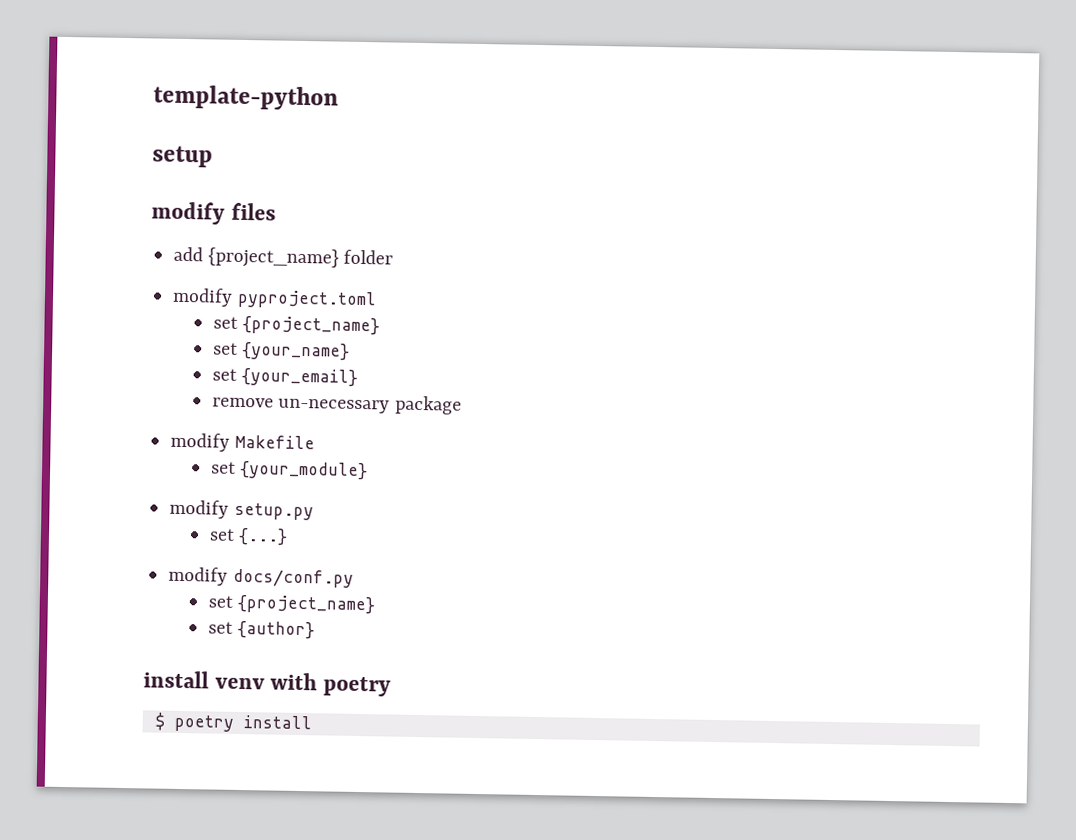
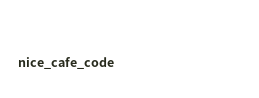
- template-python
- setup
- modify files
- add {project_name} folder
- modify pyproject.toml
- set {project_name}
- set {your_name}
- set {your_email}
- remove un-necessary package
- modify Makefile
- set {your_module}
- modify setup.py
- set {...}
- modify docs/conf.py
- set {project_name}
- set {author}
- install venv with poetry
- $ poetry install
+ nice_cafe_code

